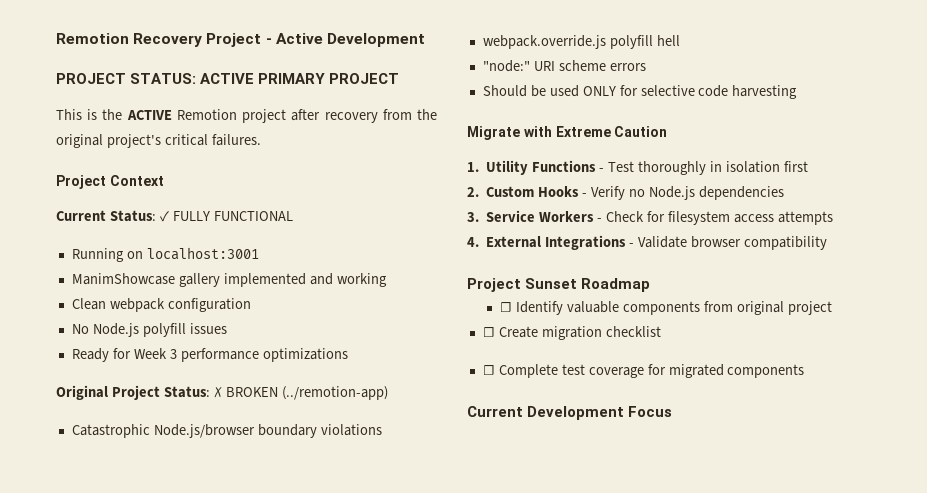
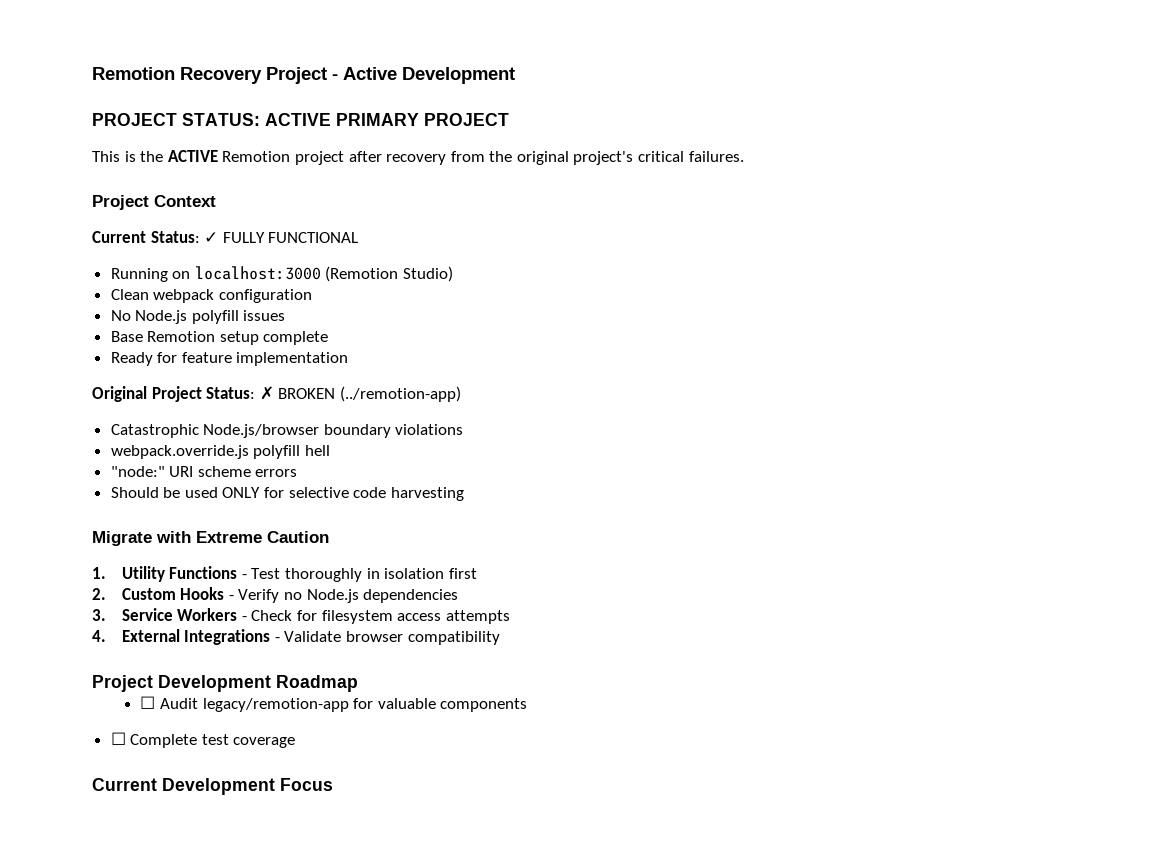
- Running on localhost:3001
- ManimShowcase gallery implemented and working
+ Running on localhost:3000 (Remotion Studio)
- Ready for Week 3 performance optimizations
+ Base Remotion setup complete
+ Ready for feature implementation
- Project Sunset Roadmap
+ Project Development Roadmap
- ☐ Identify valuable components from original project
- ☐ Create migration checklist
+ ☐ Audit legacy/remotion-app for valuable components
- ☐ Complete test coverage for migrated components
+ ☐ Complete test coverage

